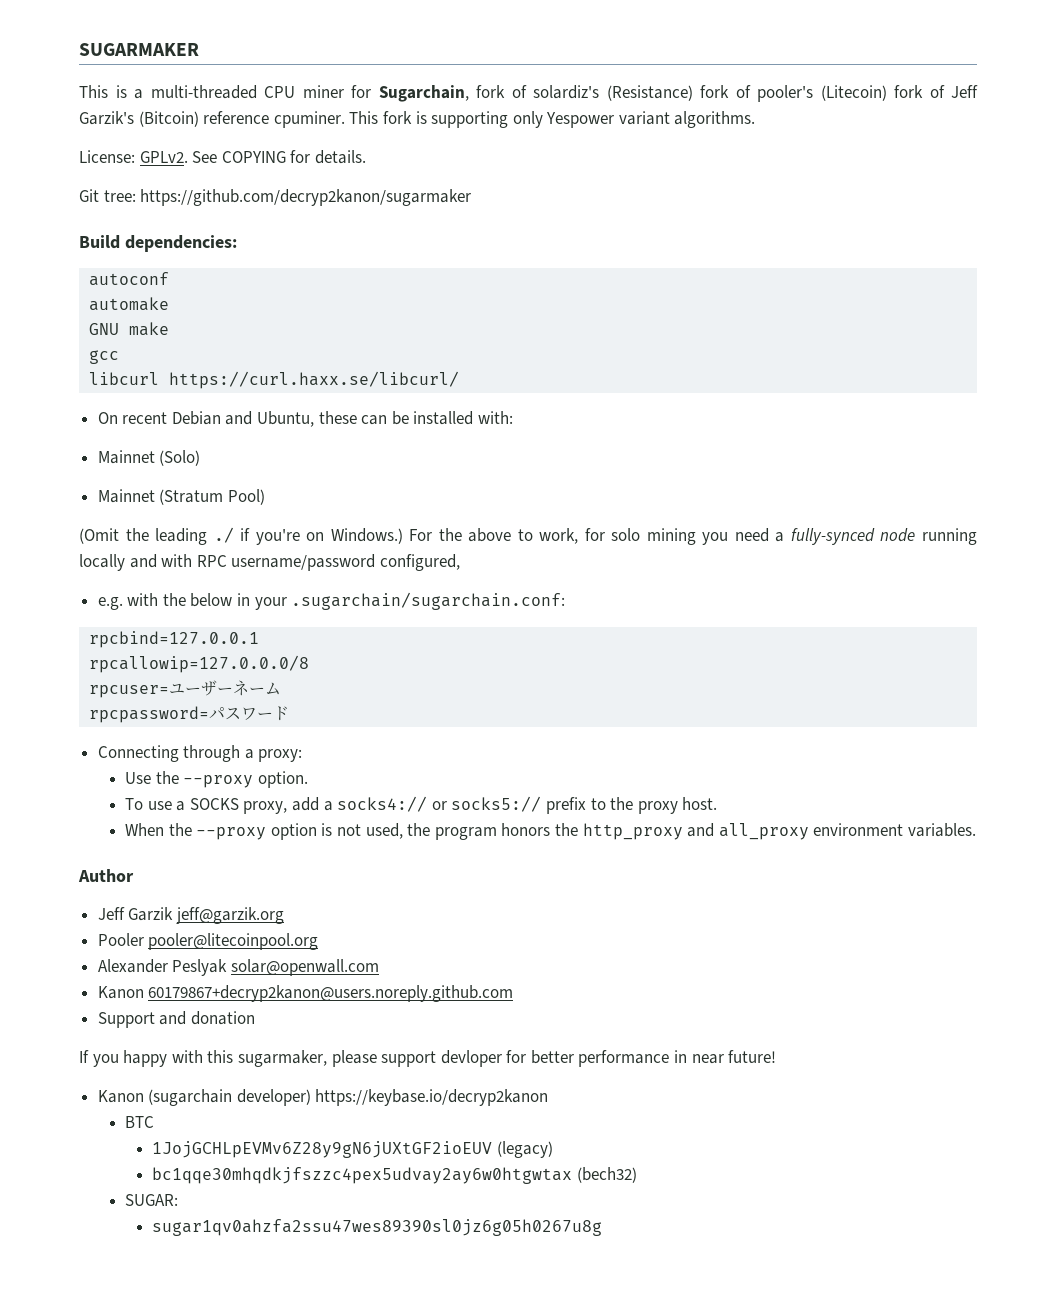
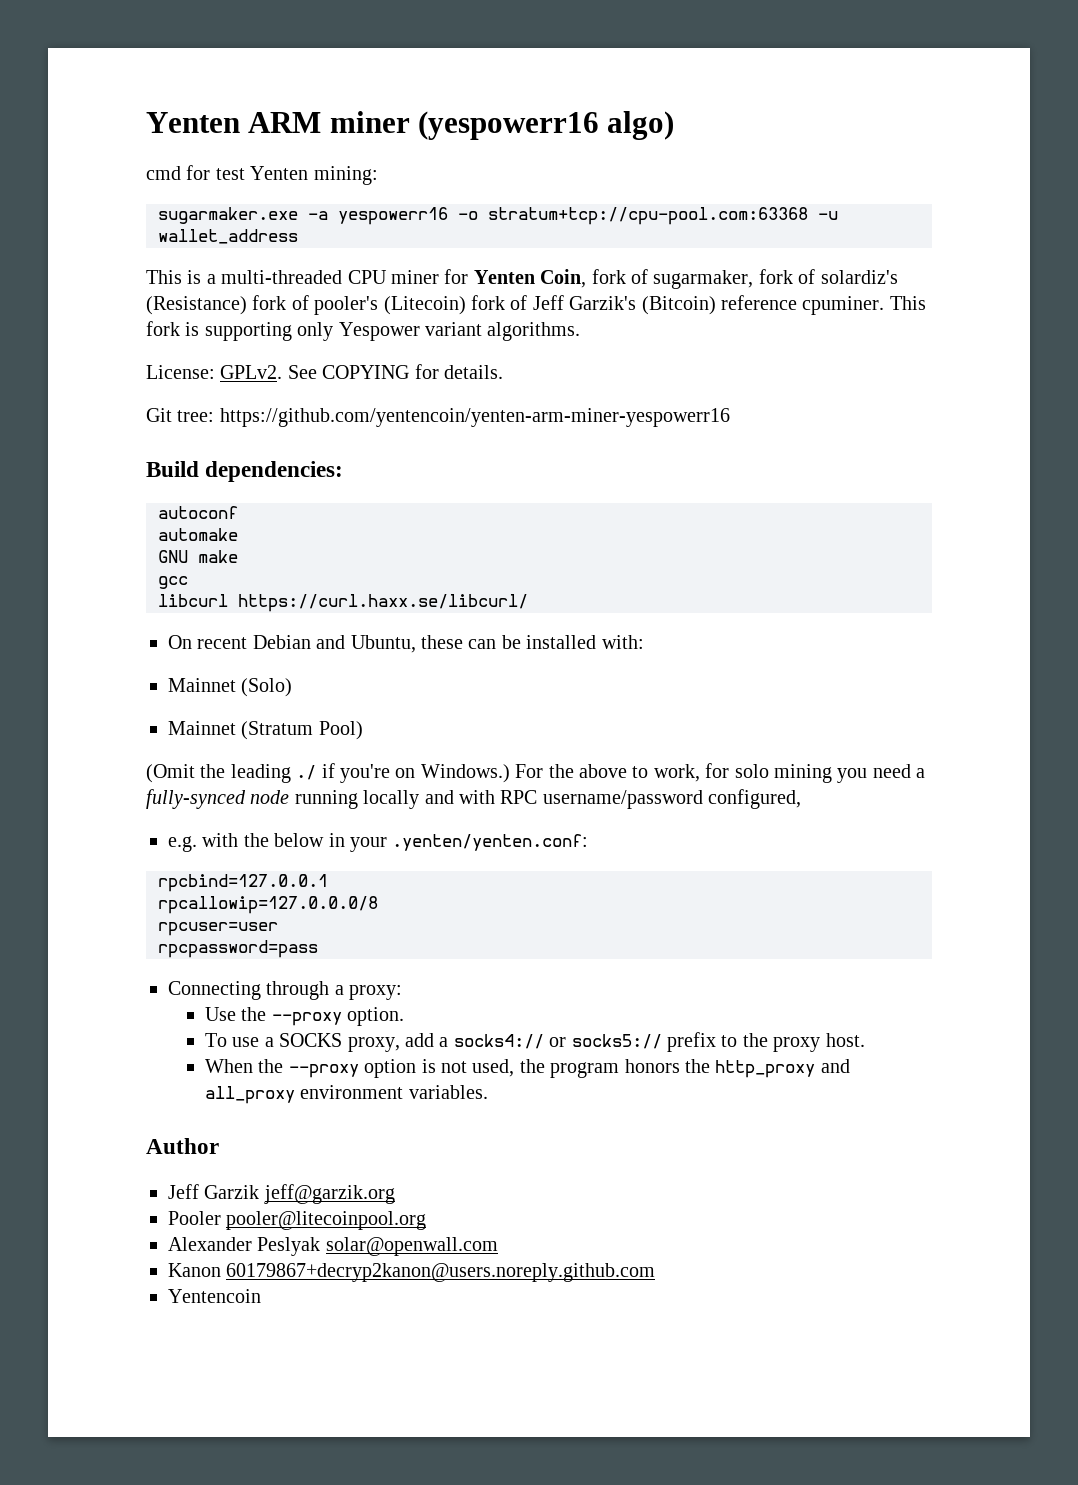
- SUGARMAKER
+ Yenten ARM miner (yespowerr16 algo)
+ cmd for test Yenten mining:
+ sugarmaker.exe -a yespowerr16 -o stratum+tcp://cpu-pool.com:63368 -u wallet_address
- This is a multi-threaded CPU miner for Sugarchain, fork of solardiz's (Resistance) fork of pooler's (Litecoin) fork of Jeff Garzik's (Bitcoin) reference cpuminer.
+ This is a multi-threaded CPU miner for Yenten Coin, fork of sugarmaker, fork of solardiz's (Resistance) fork of pooler's (Litecoin) fork of Jeff Garzik's (Bitcoin) reference cpuminer.
- Git tree: https://github.com/decryp2kanon/sugarmaker
+ Git tree: https://github.com/yentencoin/yenten-arm-miner-yespowerr16
- e.g. with the below in your .sugarchain/sugarchain.conf:
+ e.g. with the below in your .yenten/yenten.conf:
- rpcuser=ユーザーネーム
- rpcpassword=パスワード
+ rpcuser=user
+ rpcpassword=pass
- Support and donation
- If you happy with this sugarmaker, please support devloper for better performance in near future!
- Kanon (sugarchain developer) https://keybase.io/decryp2kanon
- BTC
- 1JojGCHLpEVMv6Z28y9gN6jUXtGF2ioEUV (legacy)
- bc1qqe30mhqdkjfszzc4pex5udvay2ay6w0htgwtax (bech32)
- SUGAR:
- sugar1qv0ahzfa2ssu47wes89390sl0jz6g05h0267u8g
+ Yentencoin

